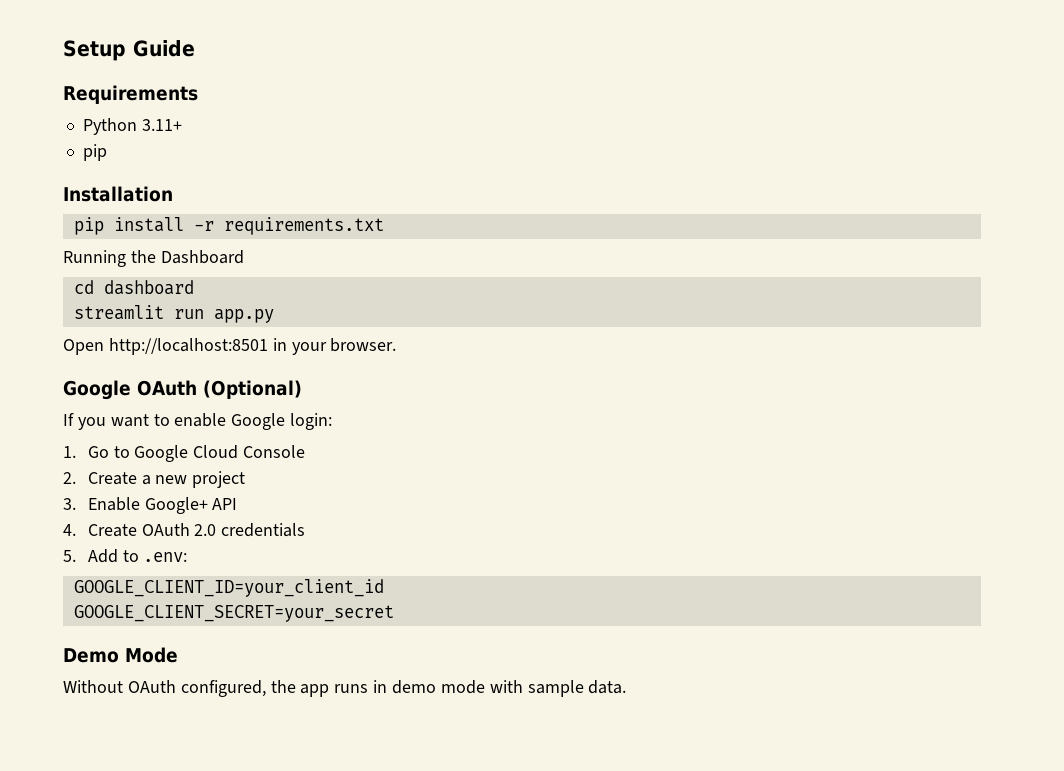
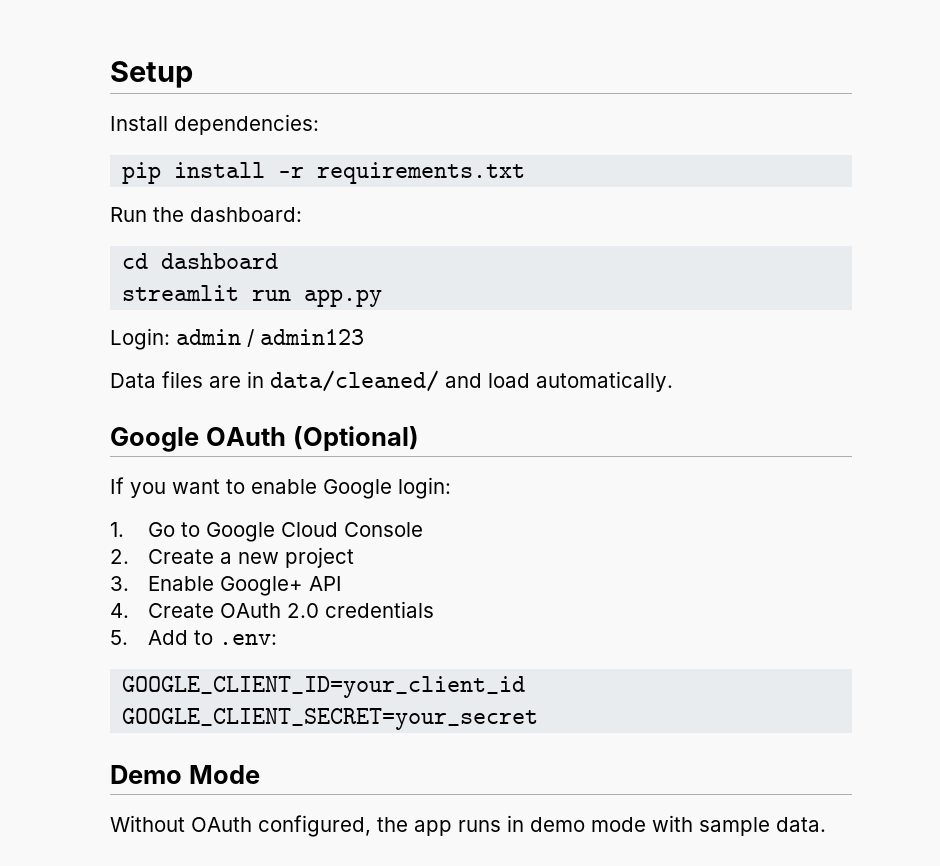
- Setup Guide
- Requirements
- Python 3.11+
- pip
- Installation
+ Setup
+ Install dependencies:
- Running the Dashboard
+ Run the dashboard:
- Open http://localhost:8501 in your browser.
+ Login: admin / admin123
+ Data files are in data/cleaned/ and load automatically.

